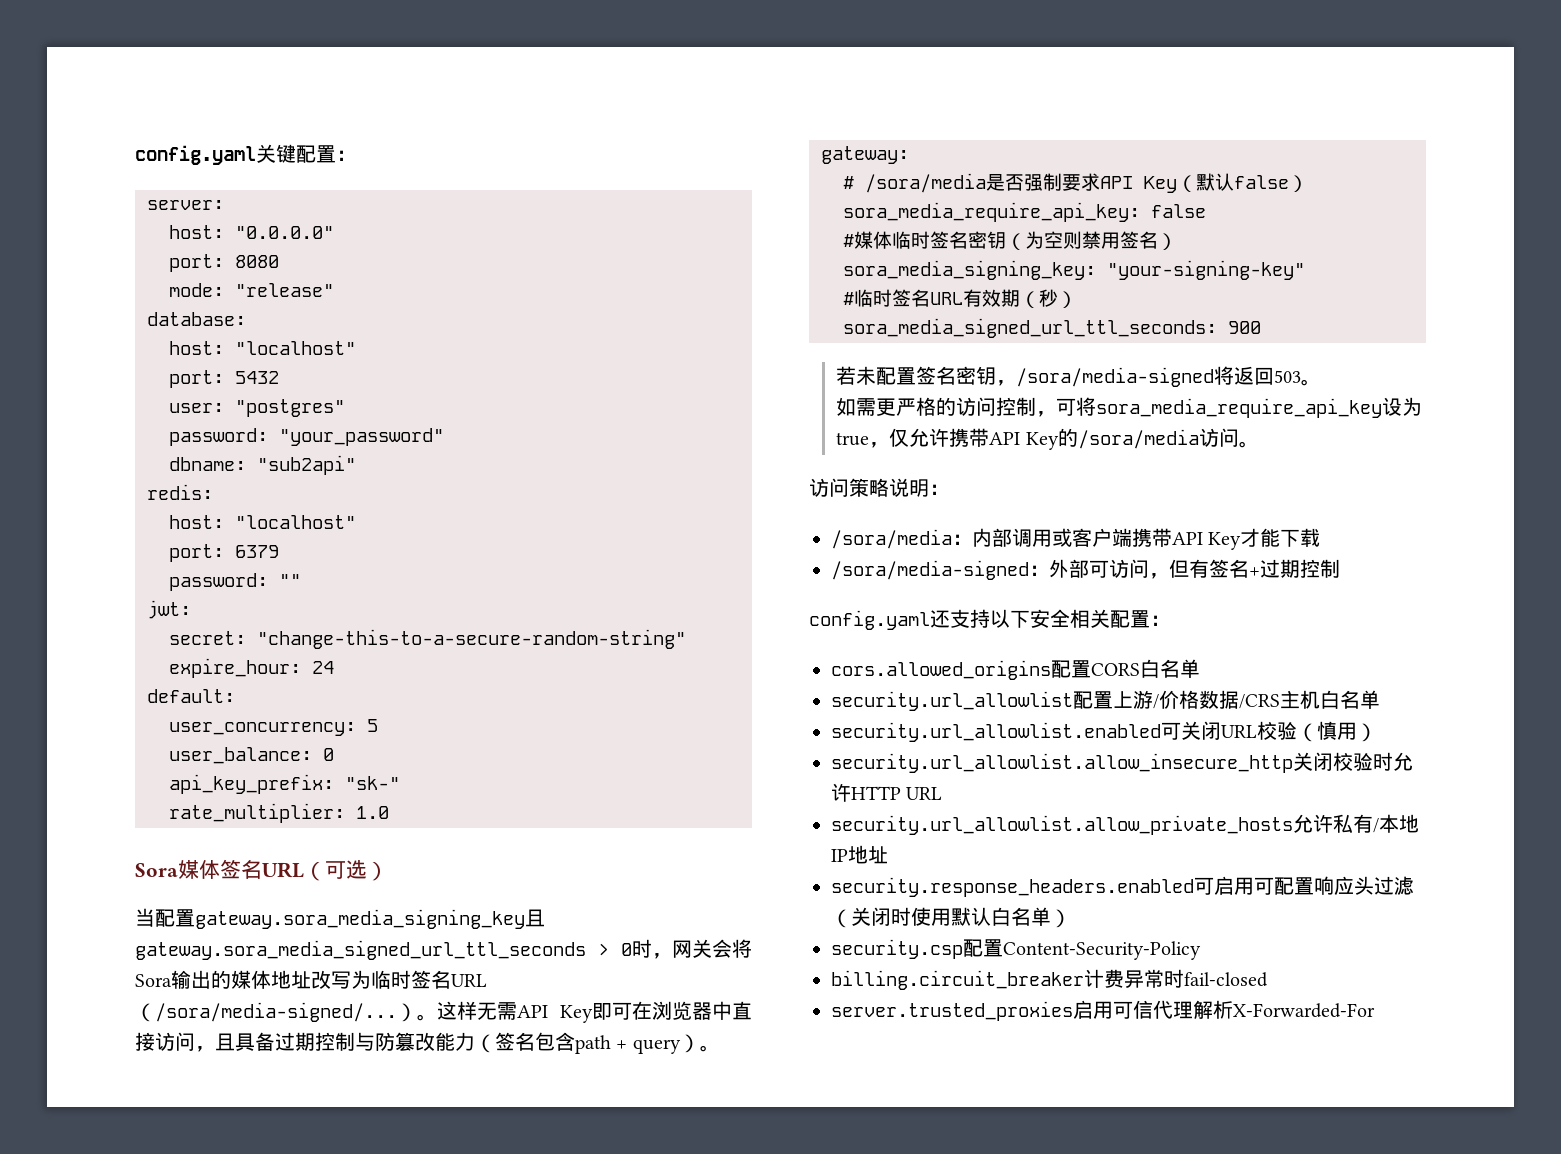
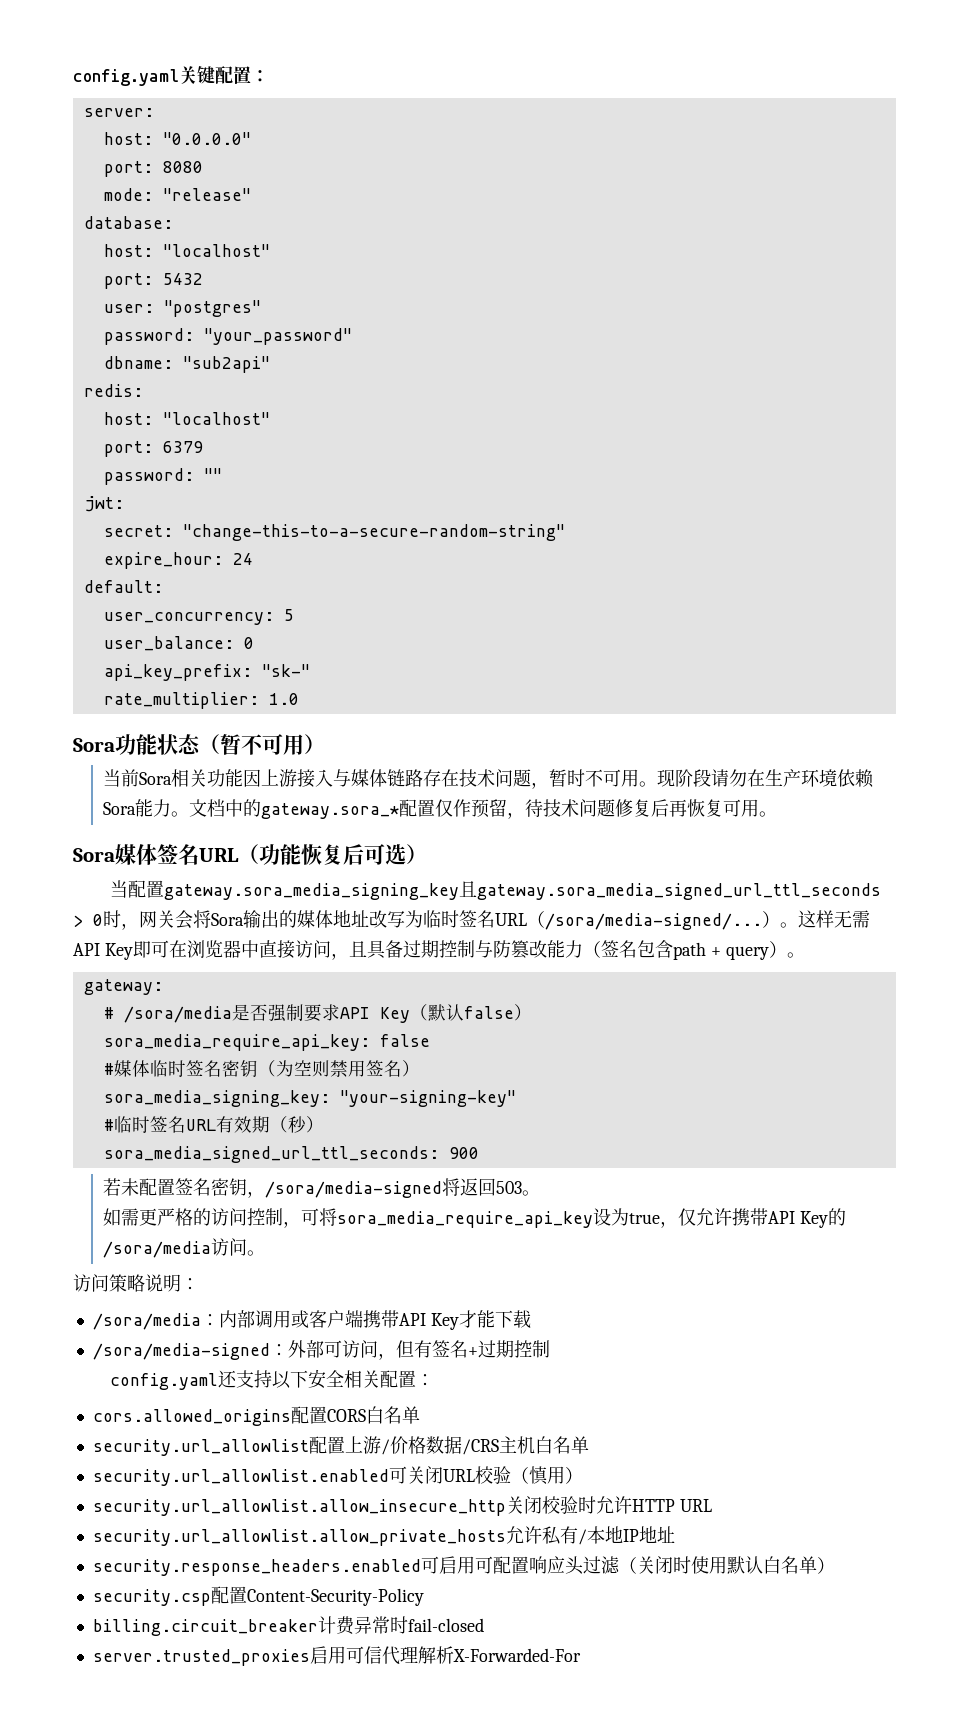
+ Sora功能状态（暂不可用）
+ 当前Sora相关功能因上游接入与媒体链路存在技术问题，暂时不可用。现阶段请勿在生产环境依赖Sora能力。文档中的gateway.sora_*配置仅作预留，待技术问题修复后再恢复可用。
- Sora媒体签名URL（可选）
+ Sora媒体签名URL（功能恢复后可选）

